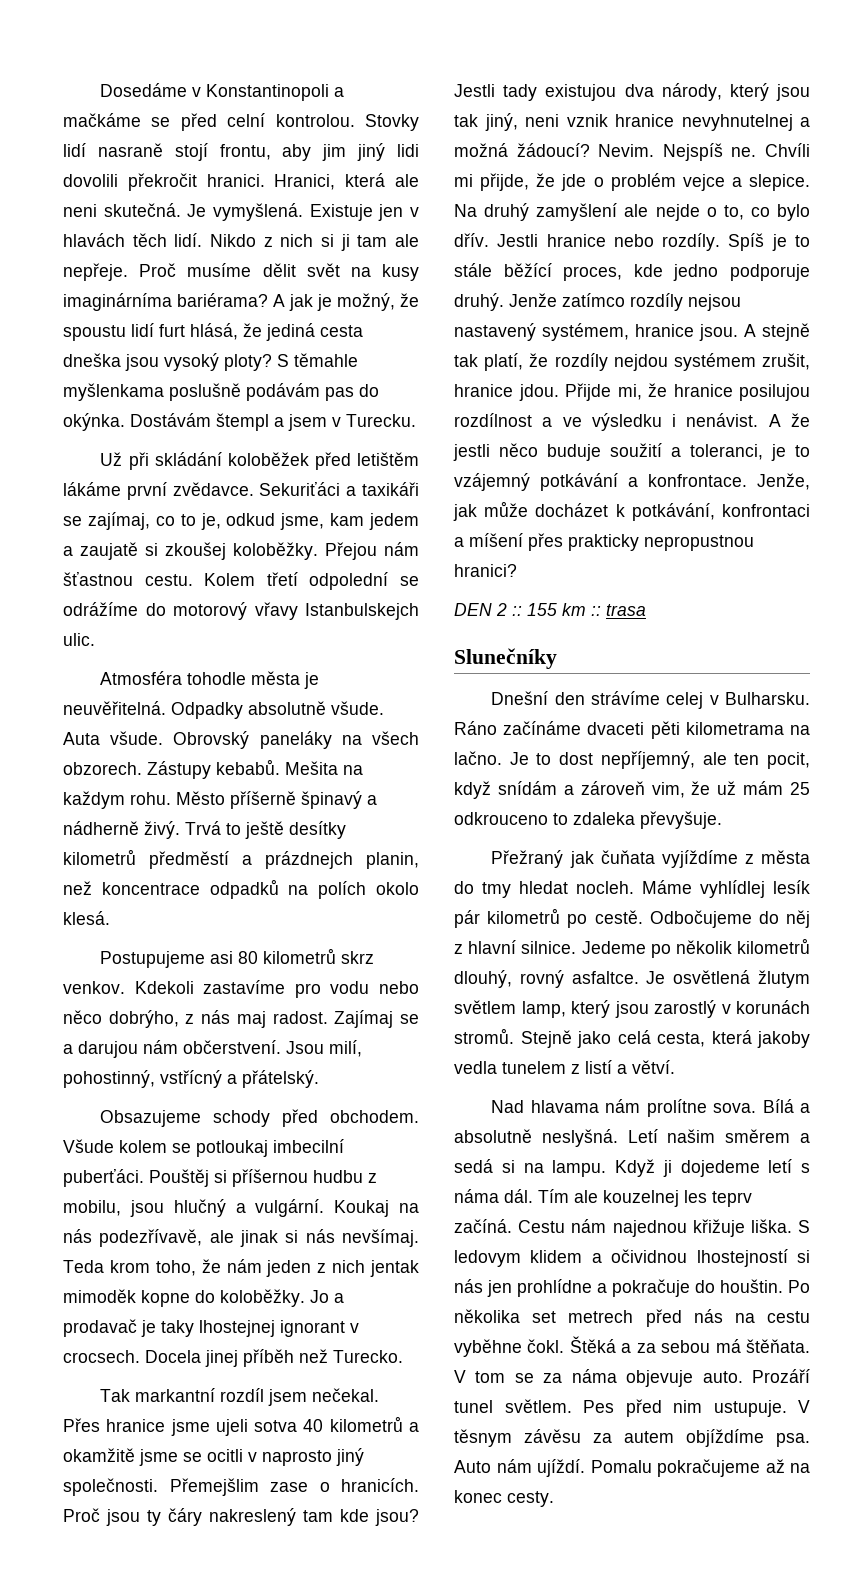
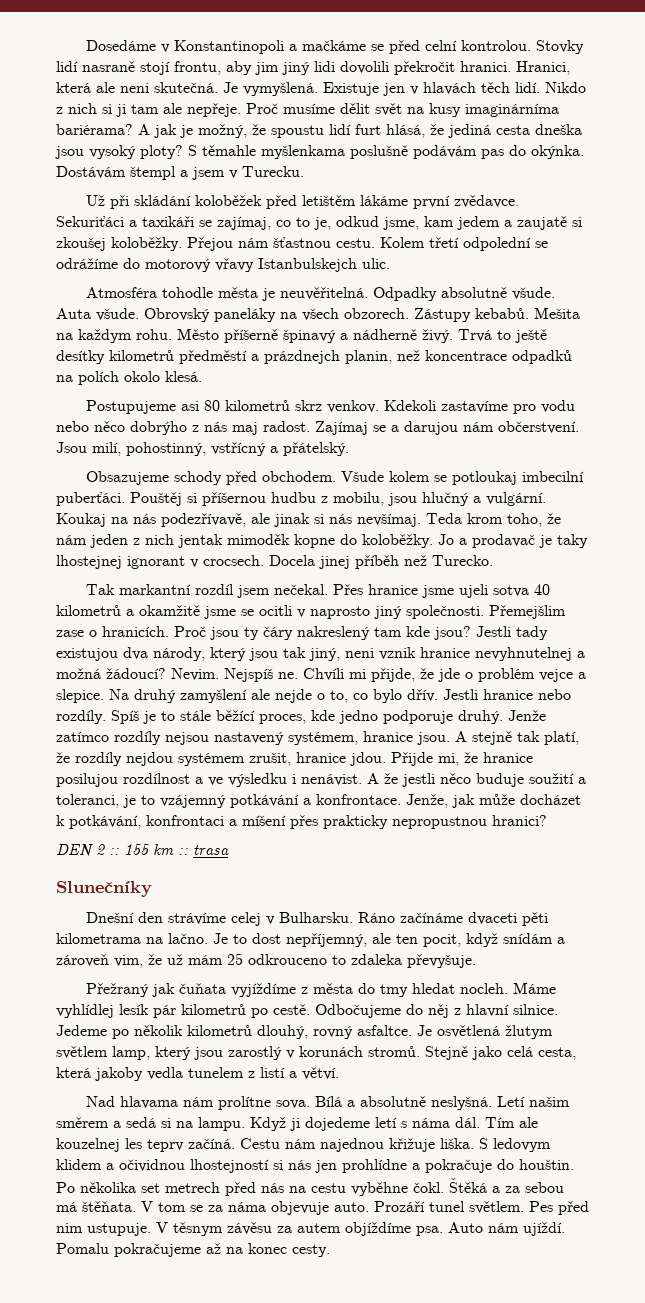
- Kdekoli zastavíme pro vodu nebo něco dobrýho, z nás maj radost.
+ Kdekoli zastavíme pro vodu nebo něco dobrýho z nás maj radost.

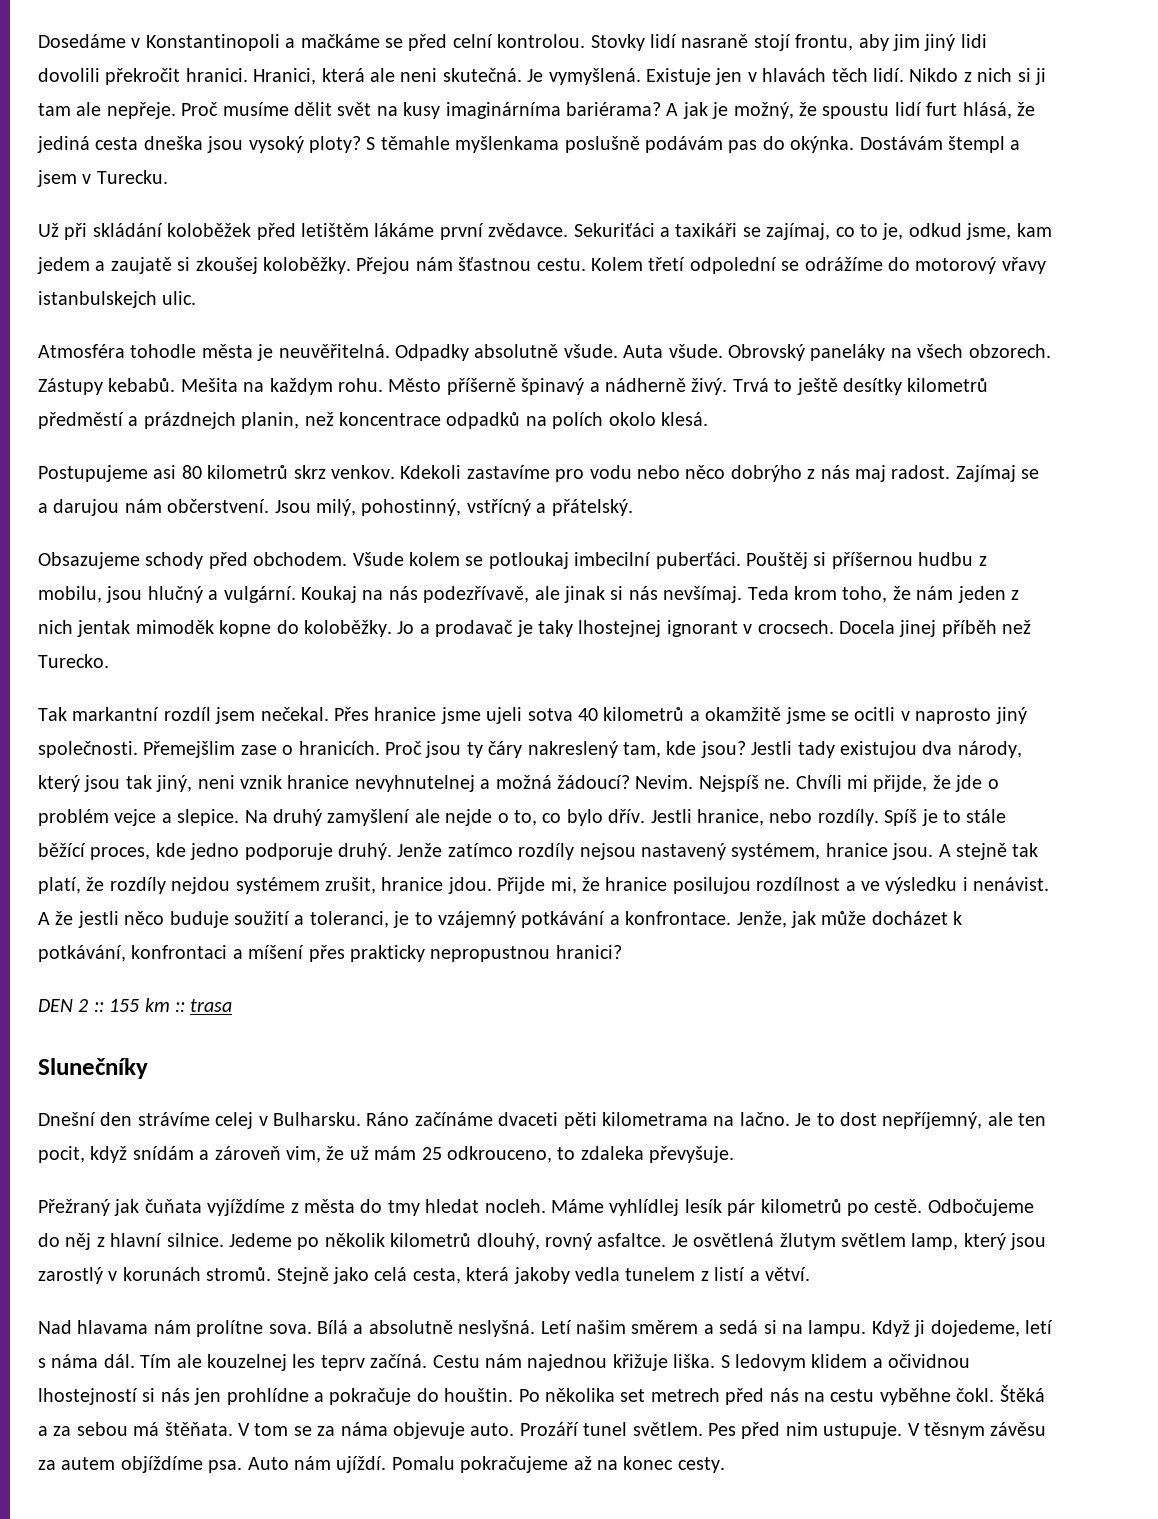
- Kolem třetí odpolední se odrážíme do motorový vřavy Istanbulskejch ulic.
+ Kolem třetí odpolední se odrážíme do motorový vřavy istanbulskejch ulic.
- Jsou milí, pohostinný, vstřícný a přátelský.
+ Jsou milý, pohostinný, vstřícný a přátelský.
- Proč jsou ty čáry nakreslený tam kde jsou?
+ Proč jsou ty čáry nakreslený tam, kde jsou?
- Jestli hranice nebo rozdíly.
+ Jestli hranice, nebo rozdíly.
- Je to dost nepříjemný, ale ten pocit, když snídám a zároveň vim, že už mám 25 odkrouceno to zdaleka převyšuje.
+ Je to dost nepříjemný, ale ten pocit, když snídám a zároveň vim, že už mám 25 odkrouceno, to zdaleka převyšuje.
- Když ji dojedeme letí s náma dál.
+ Když ji dojedeme, letí s náma dál.

